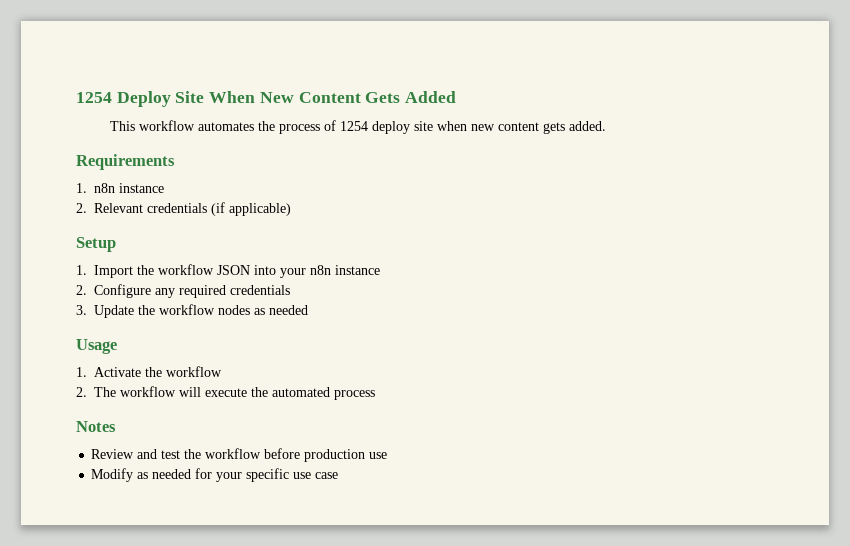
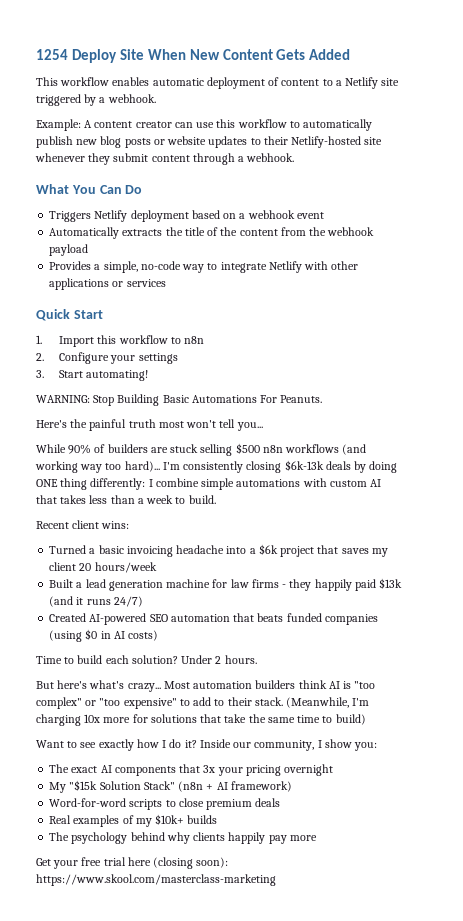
- This workflow automates the process of 1254 deploy site when new content gets added.
- Requirements
- 1. n8n instance
- 2. Relevant credentials (if applicable)
- Setup
- 1. Import the workflow JSON into your n8n instance
+ This workflow enables automatic deployment of content to a Netlify site triggered by a webhook.
+ Example: A content creator can use this workflow to automatically publish new blog posts or website updates to their Netlify-hosted site whenever they submit content through a webhook.
+ What You Can Do
+ Triggers Netlify deployment based on a webhook event
+ Automatically extracts the title of the content from the webhook payload
+ Provides a simple, no-code way to integrate Netlify with other applications or services
+ Quick Start
+ 1. Import this workflow to n8n
- 2. Configure any required credentials
- 3. Update the workflow nodes as needed
- Usage
- 1. Activate the workflow
- 2. The workflow will execute the automated process
- Notes
- Review and test the workflow before production use
- Modify as needed for your specific use case
+ 2. Configure your settings
+ 3. Start automating!
+ WARNING: Stop Building Basic Automations For Peanuts.
+ Here's the painful truth most won't tell you...
+ While 90% of builders are stuck selling $500 n8n workflows (and working way too hard)... I'm consistently closing $6k-13k deals by doing ONE thing differently: I combine simple automations with custom AI that takes less than a week to build.
+ Recent client wins:
+ Turned a basic invoicing headache into a $6k project that saves my client 20 hours/week
+ Built a lead generation machine for law firms - they happily paid $13k (and it runs 24/7)
+ Created AI-powered SEO automation that beats funded companies (using $0 in AI costs)
+ Time to build each solution? Under 2 hours.
+ But here's what's crazy... Most automation builders think AI is "too complex" or "too expensive" to add to their stack. (Meanwhile, I'm charging 10x more for solutions that take the same time to build)
+ Want to see exactly how I do it? Inside our community, I show you:
+ The exact AI components that 3x your pricing overnight
+ My "$15k Solution Stack" (n8n + AI framework)
+ Word-for-word scripts to close premium deals
+ Real examples of my $10k+ builds
+ The psychology behind why clients happily pay more
+ Get your free trial here (closing soon): https://www.skool.com/masterclass-marketing

